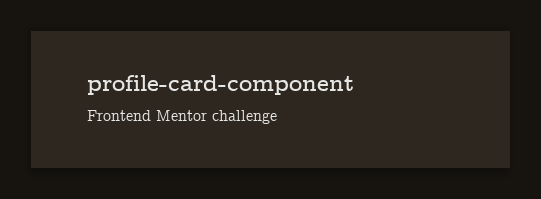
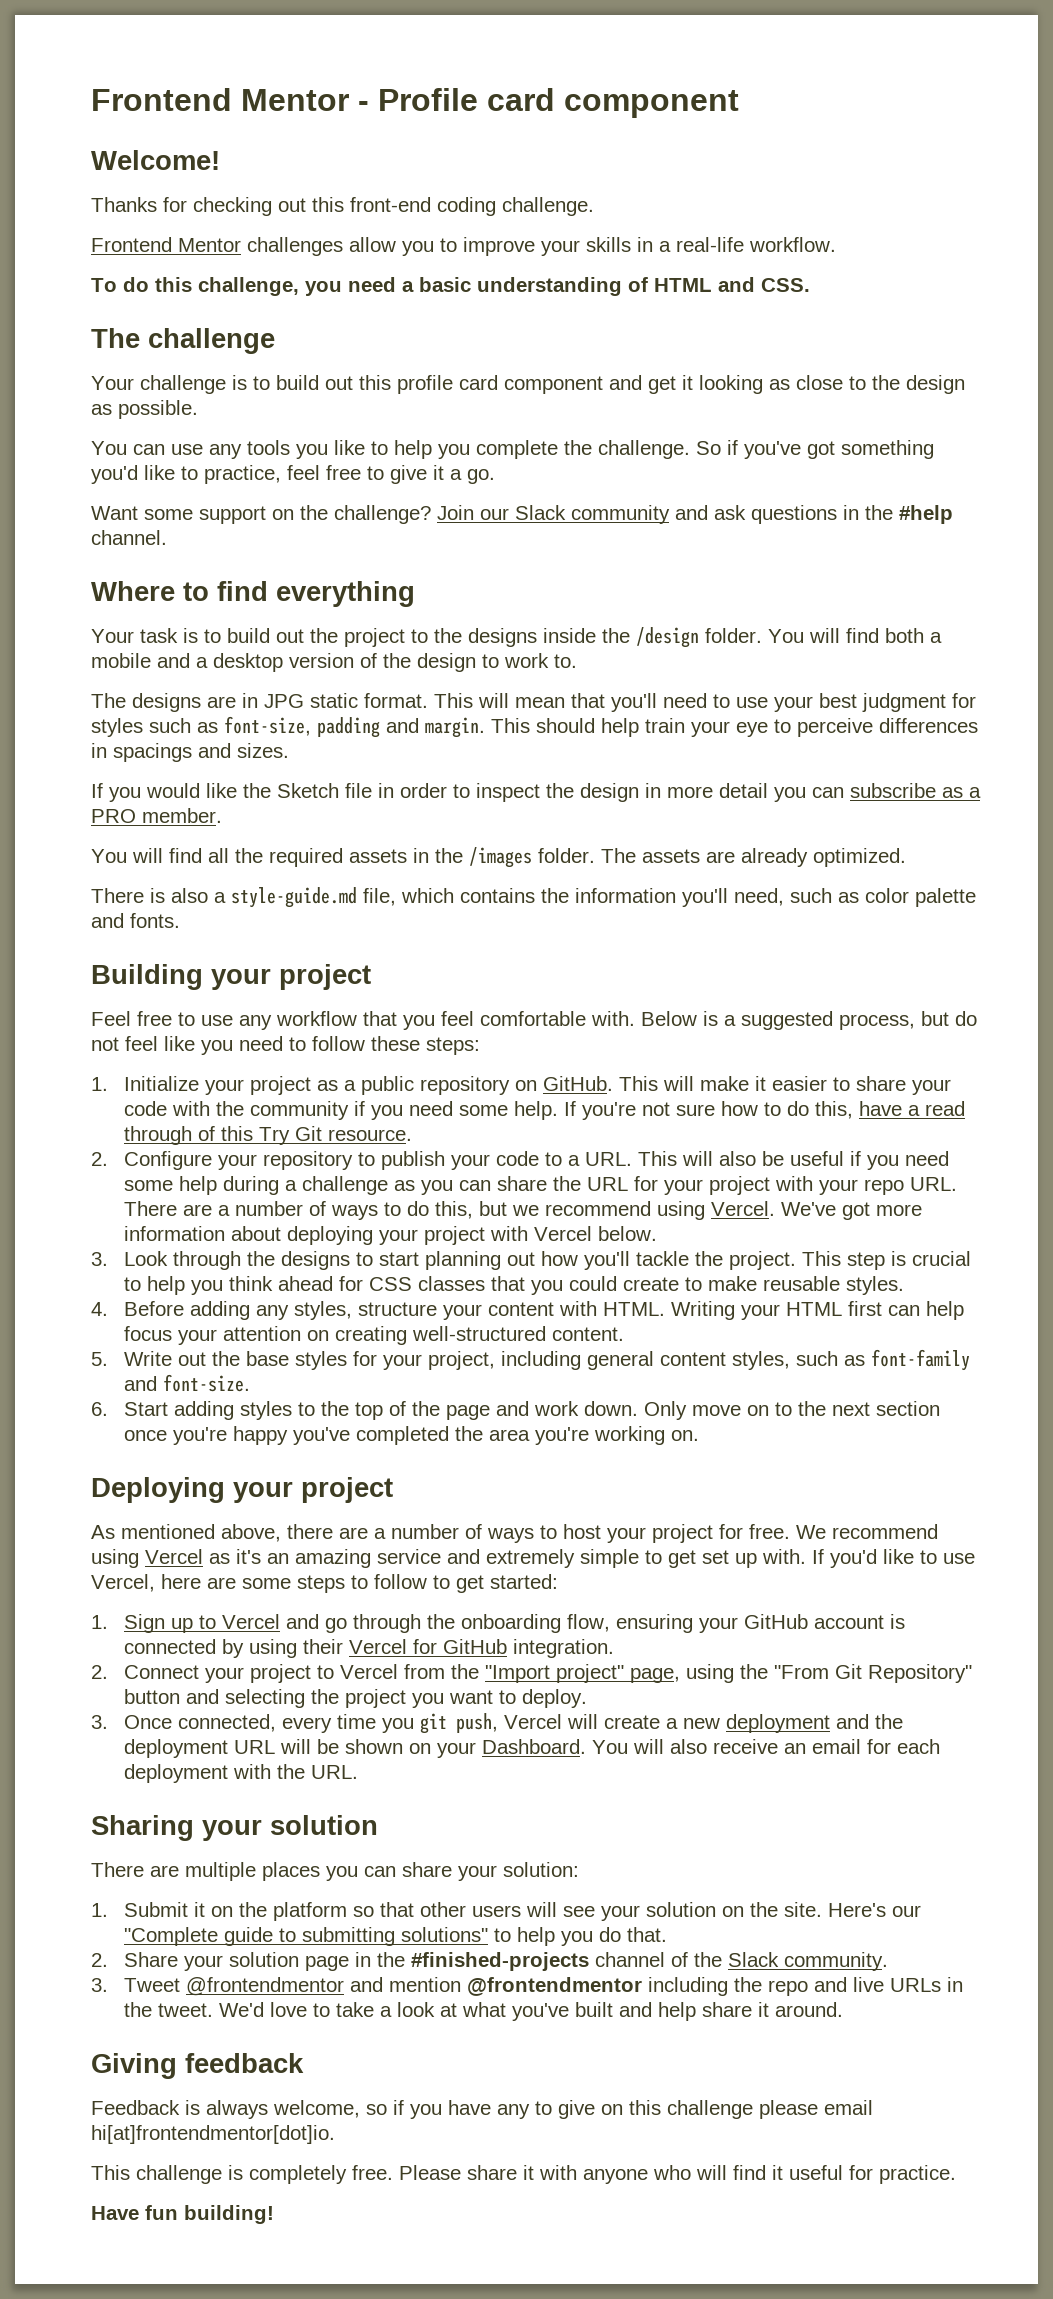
- profile-card-component
- Frontend Mentor challenge
+ Frontend Mentor - Profile card component
+ Welcome!
+ Thanks for checking out this front-end coding challenge.
+ Frontend Mentor challenges allow you to improve your skills in a real-life workflow.
+ To do this challenge, you need a basic understanding of HTML and CSS.
+ The challenge
+ Your challenge is to build out this profile card component and get it looking as close to the design as possible.
+ You can use any tools you like to help you complete the challenge. So if you've got something you'd like to practice, feel free to give it a go.
+ Want some support on the challenge? Join our Slack community and ask questions in the #help channel.
+ Where to find everything
+ Your task is to build out the project to the designs inside the /design folder. You will find both a mobile and a desktop version of the design to work to.
+ The designs are in JPG static format. This will mean that you'll need to use your best judgment for styles such as font-size, padding and margin. This should help train your eye to perceive differences in spacings and sizes.
+ If you would like the Sketch file in order to inspect the design in more detail you can subscribe as a PRO member.
+ You will find all the required assets in the /images folder. The assets are already optimized.
+ There is also a style-guide.md file, which contains the information you'll need, such as color palette and fonts.
+ Building your project
+ Feel free to use any workflow that you feel comfortable with. Below is a suggested process, but do not feel like you need to follow these steps:
+ 1. Initialize your project as a public repository on GitHub. This will make it easier to share your code with the community if you need some help. If you're not sure how to do this, have a read through of this Try Git resource.
+ 2. Configure your repository to publish your code to a URL. This will also be useful if you need some help during a challenge as you can share the URL for your project with your repo URL. There are a number of ways to do this, but we recommend using Vercel. We've got more information about deploying your project with Vercel below.
+ 3. Look through the designs to start planning out how you'll tackle the project. This step is crucial to help you think ahead for CSS classes that you could create to make reusable styles.
+ 4. Before adding any styles, structure your content with HTML. Writing your HTML first can help focus your attention on creating well-structured content.
+ 5. Write out the base styles for your project, including general content styles, such as font-family and font-size.
+ 6. Start adding styles to the top of the page and work down. Only move on to the next section once you're happy you've completed the area you're working on.
+ Deploying your project
+ As mentioned above, there are a number of ways to host your project for free. We recommend using Vercel as it's an amazing service and extremely simple to get set up with. If you'd like to use Vercel, here are some steps to follow to get started:
+ 1. Sign up to Vercel and go through the onboarding flow, ensuring your GitHub account is connected by using their Vercel for GitHub integration.
+ 2. Connect your project to Vercel from the "Import project" page, using the "From Git Repository" button and selecting the project you want to deploy.
+ 3. Once connected, every time you git push, Vercel will create a new deployment and the deployment URL will be shown on your Dashboard. You will also receive an email for each deployment with the URL.
+ Sharing your solution
+ There are multiple places you can share your solution:
+ 1. Submit it on the platform so that other users will see your solution on the site. Here's our "Complete guide to submitting solutions" to help you do that.
+ 2. Share your solution page in the #finished-projects channel of the Slack community.
+ 3. Tweet @frontendmentor and mention @frontendmentor including the repo and live URLs in the tweet. We'd love to take a look at what you've built and help share it around.
+ Giving feedback
+ Feedback is always welcome, so if you have any to give on this challenge please email hi[at]frontendmentor[dot]io.
+ This challenge is completely free. Please share it with anyone who will find it useful for practice.
+ Have fun building!

